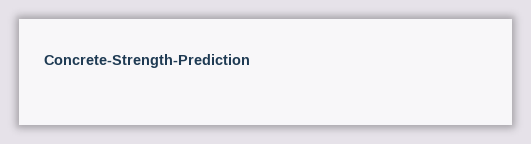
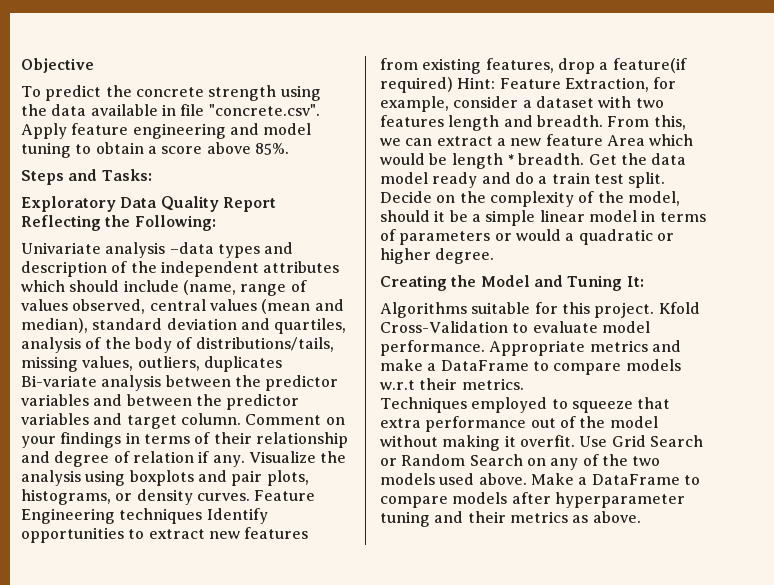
- Concrete-Strength-Prediction
+ Objective
+ To predict the concrete strength using the data available in file "concrete.csv". Apply feature engineering and model tuning to obtain a score above 85%.
+ Steps and Tasks:
+ Exploratory Data Quality Report Reflecting the Following:
+ Univariate analysis –data types and description of the independent attributes which should include (name, range of values observed, central values (mean and median), standard deviation and quartiles, analysis of the body of distributions/tails, missing values, outliers, duplicates Bi-variate analysis between the predictor variables and between the predictor variables and target column. Comment on your findings in terms of their relationship and degree of relation if any. Visualize the analysis using boxplots and pair plots, histograms, or density curves. Feature Engineering techniques Identify opportunities to extract new features from existing features, drop a feature(if required) Hint: Feature Extraction, for example, consider a dataset with two features length and breadth. From this, we can extract a new feature Area which would be length * breadth. Get the data model ready and do a train test split. Decide on the complexity of the model, should it be a simple linear model in terms of parameters or would a quadratic or higher degree.
+ Creating the Model and Tuning It:
+ Algorithms suitable for this project. Kfold Cross-Validation to evaluate model performance. Appropriate metrics and make a DataFrame to compare models w.r.t their metrics.
+ Techniques employed to squeeze that extra performance out of the model without making it overfit. Use Grid Search or Random Search on any of the two models used above. Make a DataFrame to compare models after hyperparameter tuning and their metrics as above.

